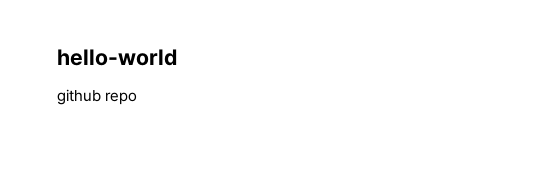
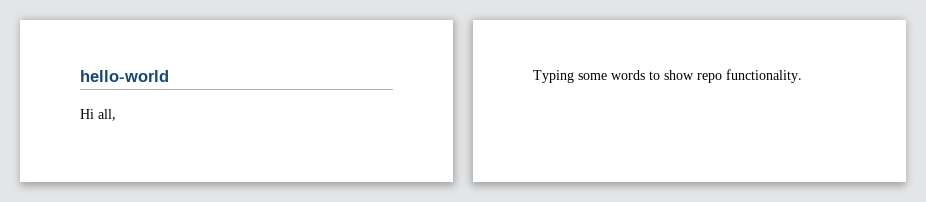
- github repo
+ Hi all,
+ Typing some words to show repo functionality.

